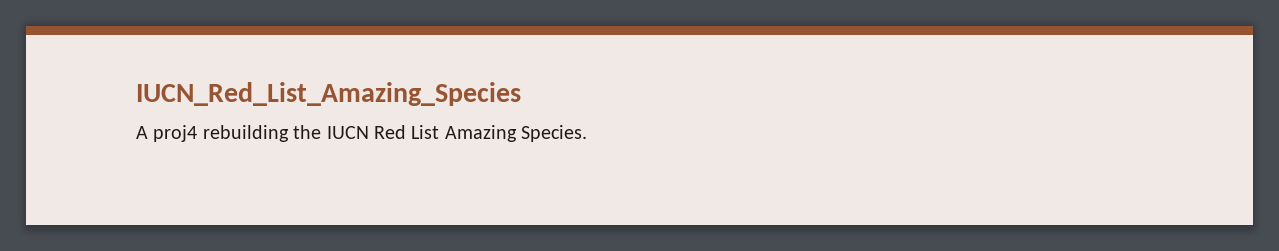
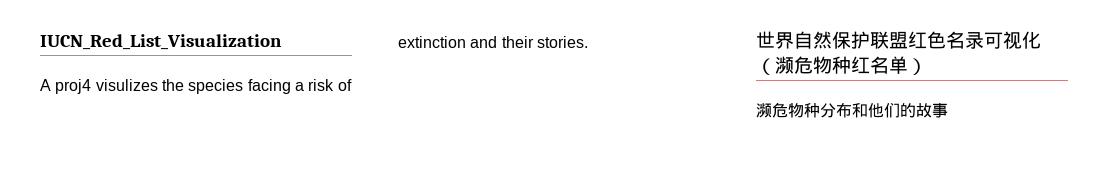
- IUCN_Red_List_Amazing_Species
+ IUCN_Red_List_Visualization
- A proj4 rebuilding the IUCN Red List Amazing Species.
+ A proj4 visulizes the species facing a risk of extinction and their stories.
+ 世界自然保护联盟红色名录可视化（濒危物种红名单）
+ 濒危物种分布和他们的故事

